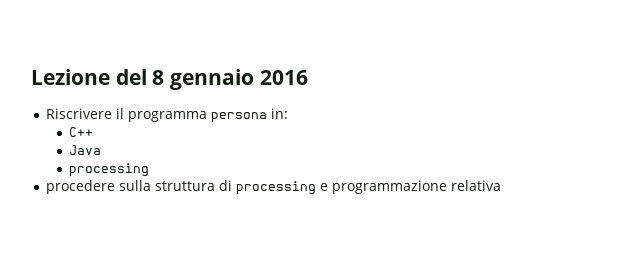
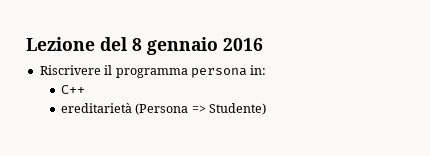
- Java
- processing
- procedere sulla struttura di processing e programmazione relativa
+ ereditarietà (Persona => Studente)

